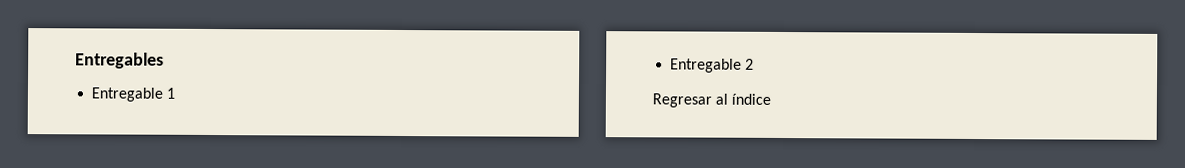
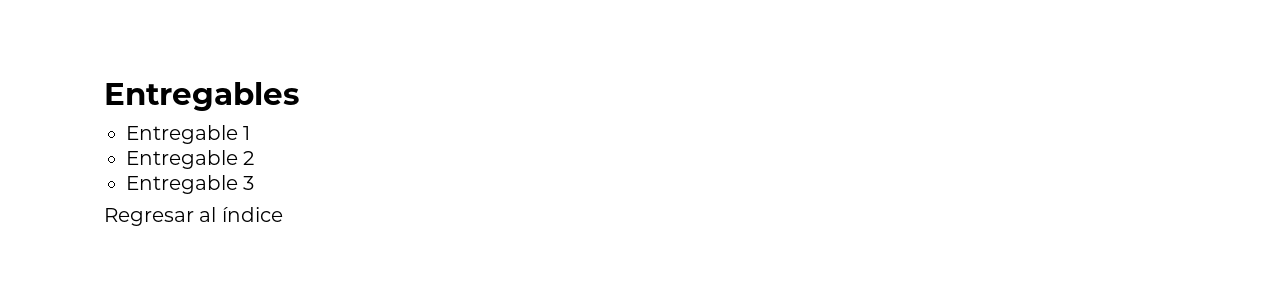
+ Entregable 3

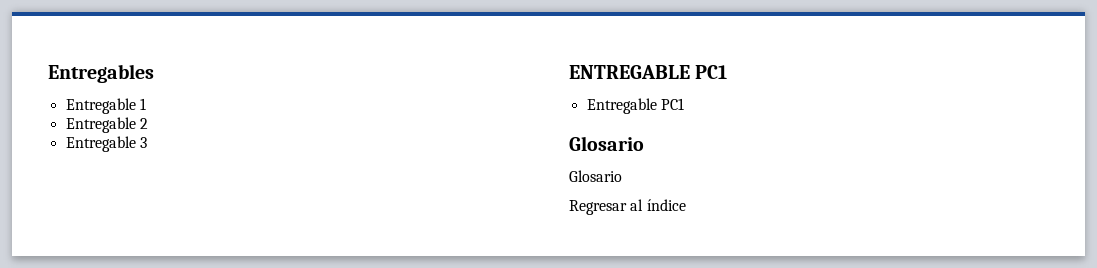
+ ENTREGABLE PC1
+ Entregable PC1
+ Glosario
+ Glosario

